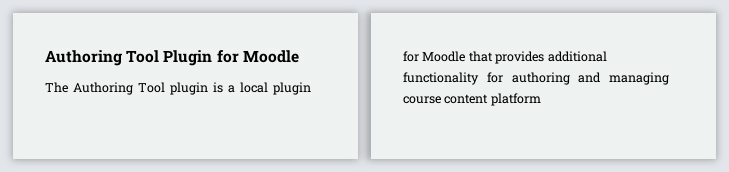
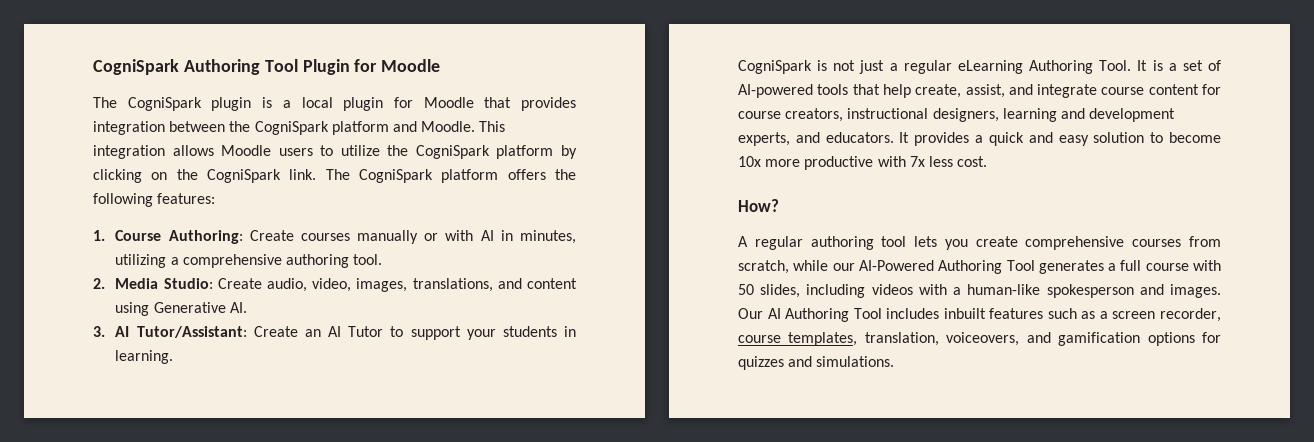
- Authoring Tool Plugin for Moodle
+ CogniSpark Authoring Tool Plugin for Moodle
- The Authoring Tool plugin is a local plugin for Moodle that provides additional functionality for authoring and managing course content platform
+ The CogniSpark plugin is a local plugin for Moodle that provides integration between the CogniSpark platform and Moodle. This integration allows Moodle users to utilize the CogniSpark platform by clicking on the CogniSpark link. The CogniSpark platform offers the following features:
+ 1. Course Authoring: Create courses manually or with AI in minutes, utilizing a comprehensive authoring tool.
+ 2. Media Studio: Create audio, video, images, translations, and content using Generative AI.
+ 3. AI Tutor/Assistant: Create an AI Tutor to support your students in learning.
+ CogniSpark is not just a regular eLearning Authoring Tool. It is a set of AI-powered tools that help create, assist, and integrate course content for course creators, instructional designers, learning and development experts, and educators. It provides a quick and easy solution to become 10x more productive with 7x less cost.
+ How?
+ A regular authoring tool lets you create comprehensive courses from scratch, while our AI-Powered Authoring Tool generates a full course with 50 slides, including videos with a human-like spokesperson and images. Our AI Authoring Tool includes inbuilt features such as a screen recorder, course templates, translation, voiceovers, and gamification options for quizzes and simulations.

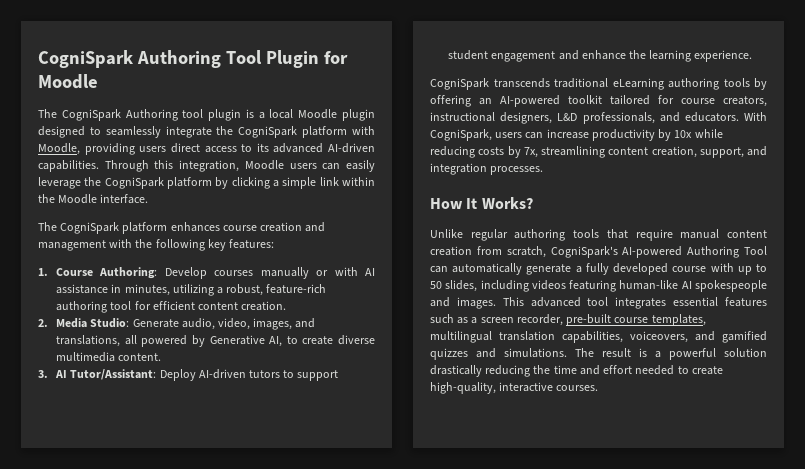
- The CogniSpark plugin is a local plugin for Moodle that provides integration between the CogniSpark platform and Moodle. This integration allows Moodle users to utilize the CogniSpark platform by clicking on the CogniSpark link. The CogniSpark platform offers the following features:
+ The CogniSpark Authoring tool plugin is a local Moodle plugin designed to seamlessly integrate the CogniSpark platform with Moodle, providing users direct access to its advanced AI-driven capabilities. Through this integration, Moodle users can easily leverage the CogniSpark platform by clicking a simple link within the Moodle interface.
+ The CogniSpark platform enhances course creation and management with the following key features:
- 1. Course Authoring: Create courses manually or with AI in minutes, utilizing a comprehensive authoring tool.
+ 1. Course Authoring: Develop courses manually or with AI assistance in minutes, utilizing a robust, feature-rich authoring tool for efficient content creation.
- 2. Media Studio: Create audio, video, images, translations, and content using Generative AI.
- 3. AI Tutor/Assistant: Create an AI Tutor to support your students in learning.
- CogniSpark is not just a regular eLearning Authoring Tool. It is a set of AI-powered tools that help create, assist, and integrate course content for course creators, instructional designers, learning and development experts, and educators. It provides a quick and easy solution to become 10x more productive with 7x less cost.
- How?
- A regular authoring tool lets you create comprehensive courses from scratch, while our AI-Powered Authoring Tool generates a full course with 50 slides, including videos with a human-like spokesperson and images. Our AI Authoring Tool includes inbuilt features such as a screen recorder, course templates, translation, voiceovers, and gamification options for quizzes and simulations.
+ 2. Media Studio: Generate audio, video, images, and translations, all powered by Generative AI, to create diverse multimedia content.
+ 3. AI Tutor/Assistant: Deploy AI-driven tutors to support student engagement and enhance the learning experience.
+ CogniSpark transcends traditional eLearning authoring tools by offering an AI-powered toolkit tailored for course creators, instructional designers, L&D professionals, and educators. With CogniSpark, users can increase productivity by 10x while reducing costs by 7x, streamlining content creation, support, and integration processes.
+ How It Works?
+ Unlike regular authoring tools that require manual content creation from scratch, CogniSpark's AI-powered Authoring Tool can automatically generate a fully developed course with up to 50 slides, including videos featuring human-like AI spokespeople and images. This advanced tool integrates essential features such as a screen recorder, pre-built course templates, multilingual translation capabilities, voiceovers, and gamified quizzes and simulations. The result is a powerful solution drastically reducing the time and effort needed to create high-quality, interactive courses.

